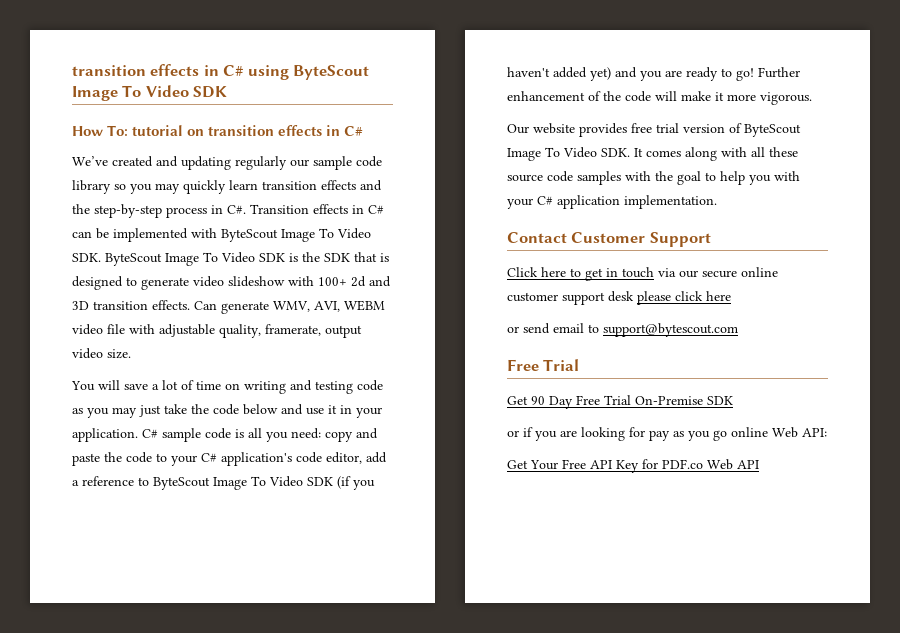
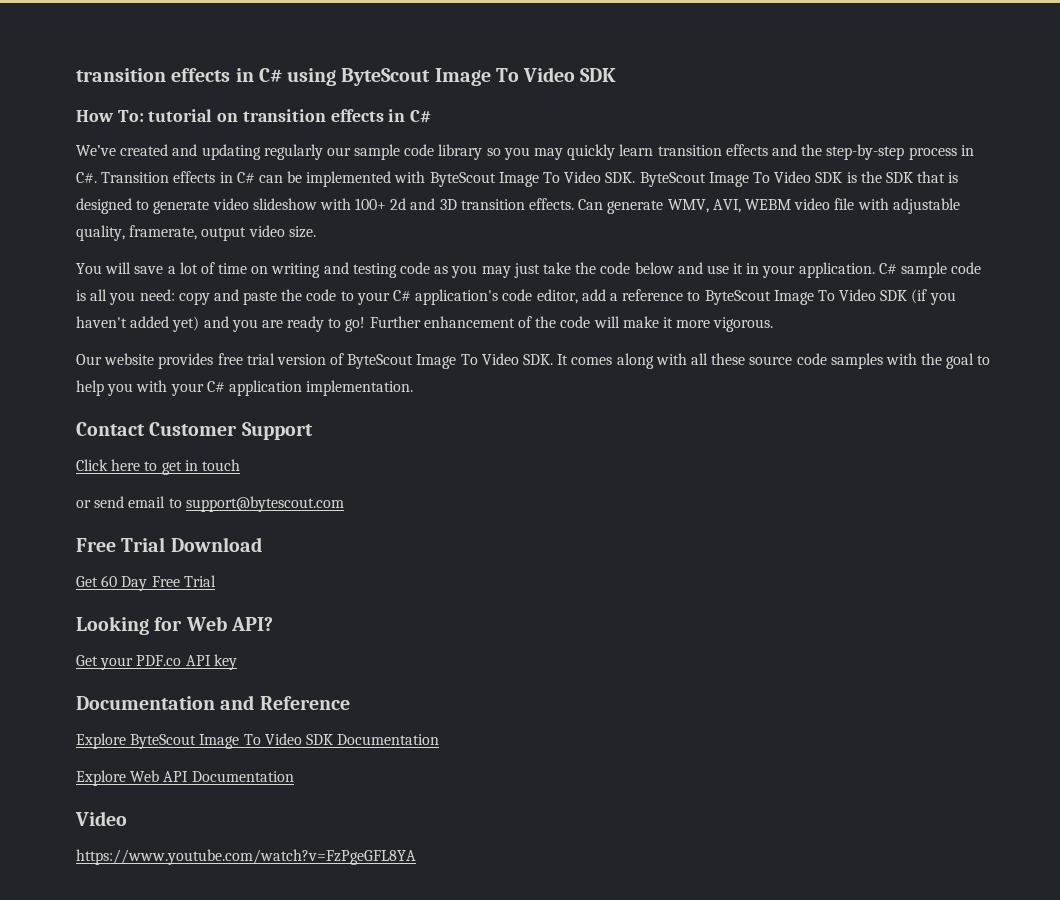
- Click here to get in touch via our secure online customer support desk please click here
+ Click here to get in touch
  or send email to support@bytescout.com
- Free Trial
- Get 90 Day Free Trial On-Premise SDK
- or if you are looking for pay as you go online Web API:
- Get Your Free API Key for PDF.co Web API
+ Free Trial Download
+ Get 60 Day Free Trial
+ Looking for Web API?
+ Get your PDF.co API key
+ Documentation and Reference
+ Explore ByteScout Image To Video SDK Documentation
+ Explore Web API Documentation
+ Video
+ https://www.youtube.com/watch?v=FzPgeGFL8YA

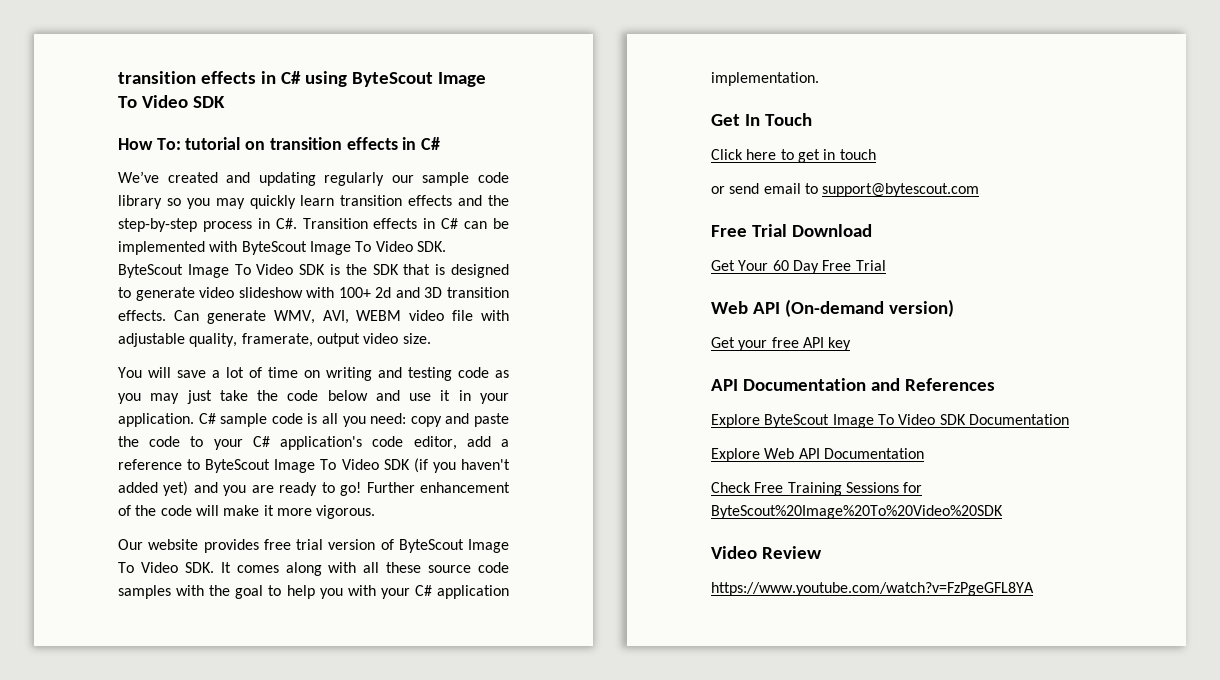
- Contact Customer Support
+ Get In Touch
- Get 60 Day Free Trial
+ Get Your 60 Day Free Trial
- Looking for Web API?
+ Web API (On-demand version)
- Get your PDF.co API key
+ Get your free API key
- Documentation and Reference
+ API Documentation and References
  Explore Web API Documentation
- Video
+ Check Free Training Sessions for ByteScout%20Image%20To%20Video%20SDK
+ Video Review

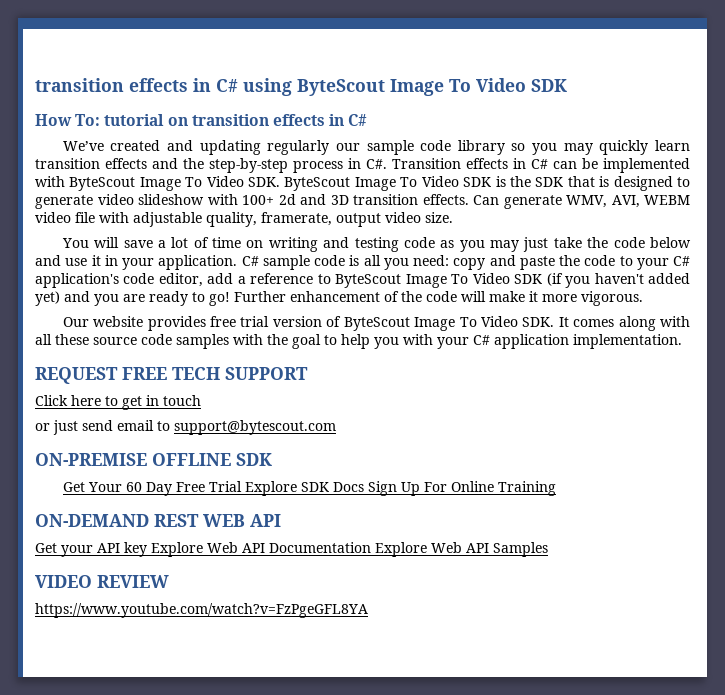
- Get In Touch
+ REQUEST FREE TECH SUPPORT
- or send email to support@bytescout.com
+ or just send email to support@bytescout.com
- Free Trial Download
+ ON-PREMISE OFFLINE SDK
- Get Your 60 Day Free Trial
- Web API (On-demand version)
+ Get Your 60 Day Free Trial Explore SDK Docs Sign Up For Online Training
+ ON-DEMAND REST WEB API
- Get your free API key
- API Documentation and References
- Explore ByteScout Image To Video SDK Documentation
- Explore Web API Documentation
- Check Free Training Sessions for ByteScout%20Image%20To%20Video%20SDK
- Video Review
+ Get your API key Explore Web API Documentation Explore Web API Samples
+ VIDEO REVIEW

